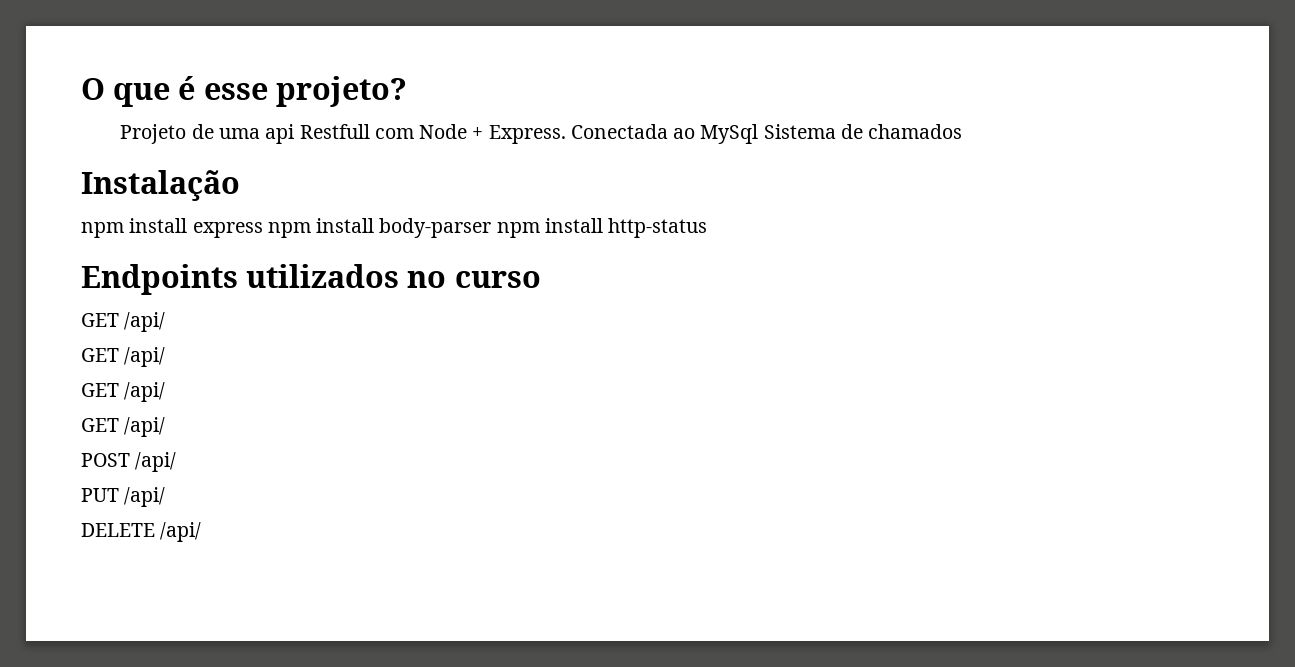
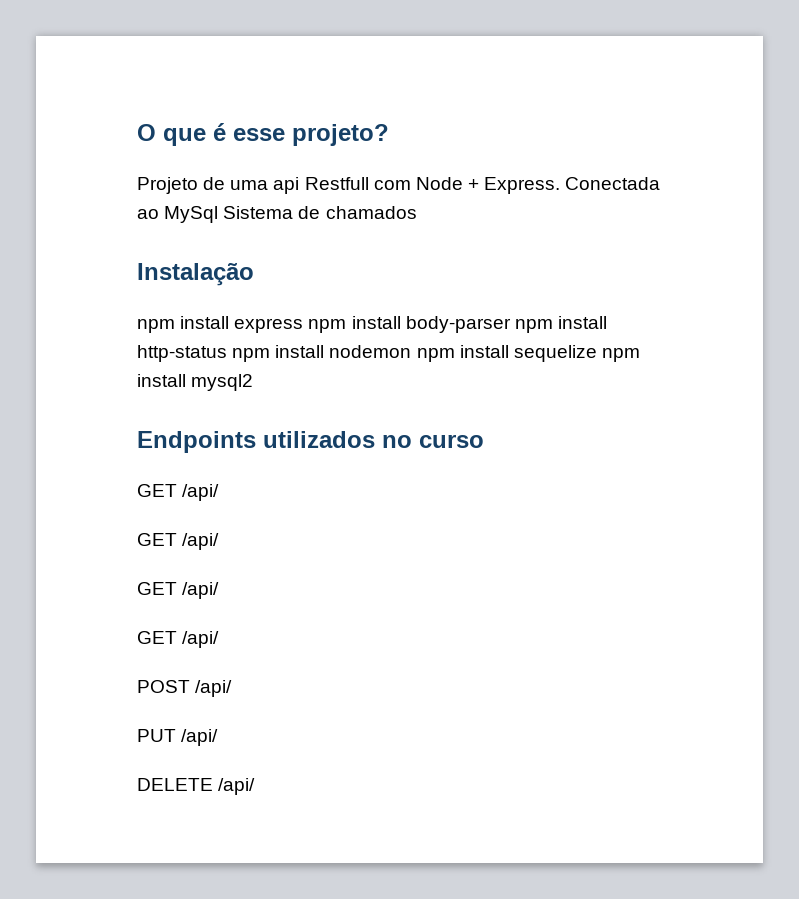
- npm install express npm install body-parser npm install http-status
+ npm install express npm install body-parser npm install http-status npm install nodemon npm install sequelize npm install mysql2

